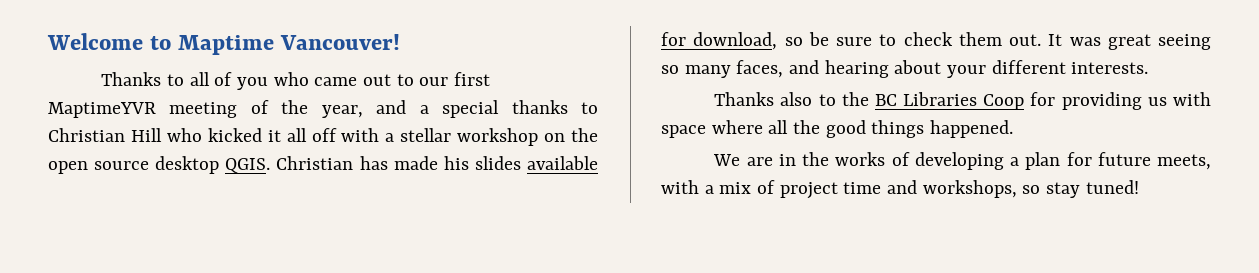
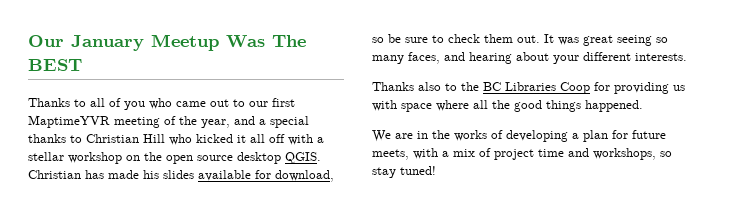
- Welcome to Maptime Vancouver!
+ Our January Meetup Was The BEST

